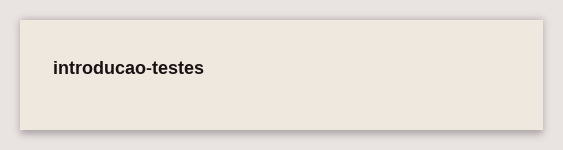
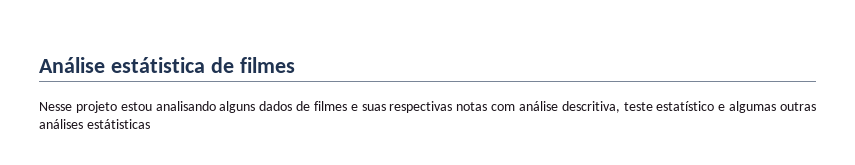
- introducao-testes
+ Análise estátistica de filmes
+ Nesse projeto estou analisando alguns dados de filmes e suas respectivas notas com análise descritiva, teste estatístico e algumas outras análises estátisticas

